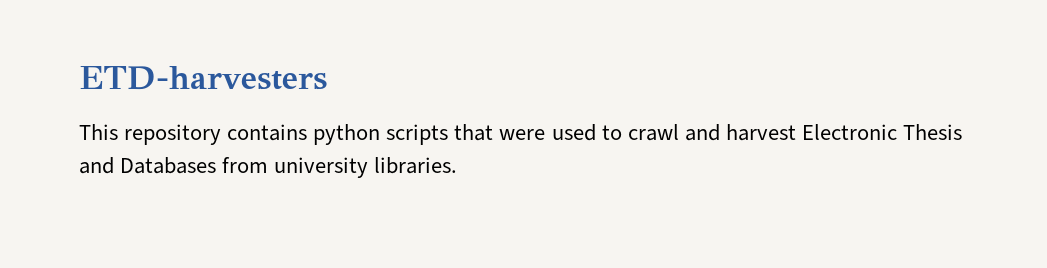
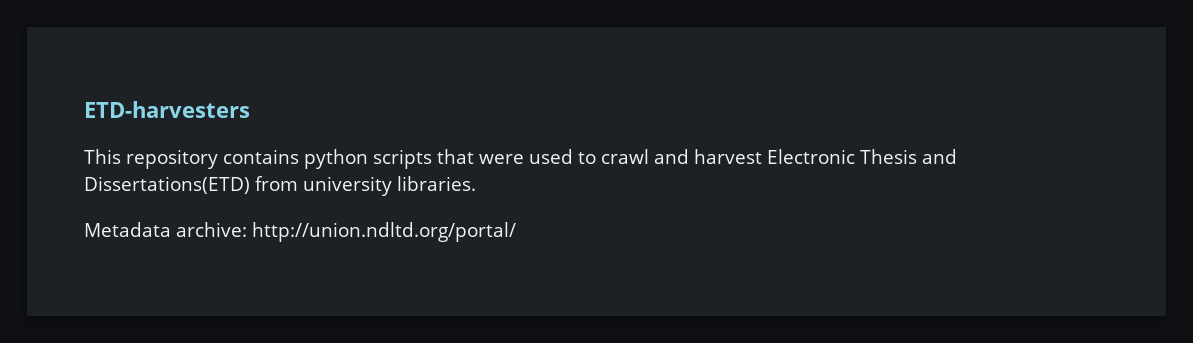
- This repository contains python scripts that were used to crawl and harvest Electronic Thesis and Databases from university libraries.
+ This repository contains python scripts that were used to crawl and harvest Electronic Thesis and Dissertations(ETD) from university libraries.
+ Metadata archive: http://union.ndltd.org/portal/

